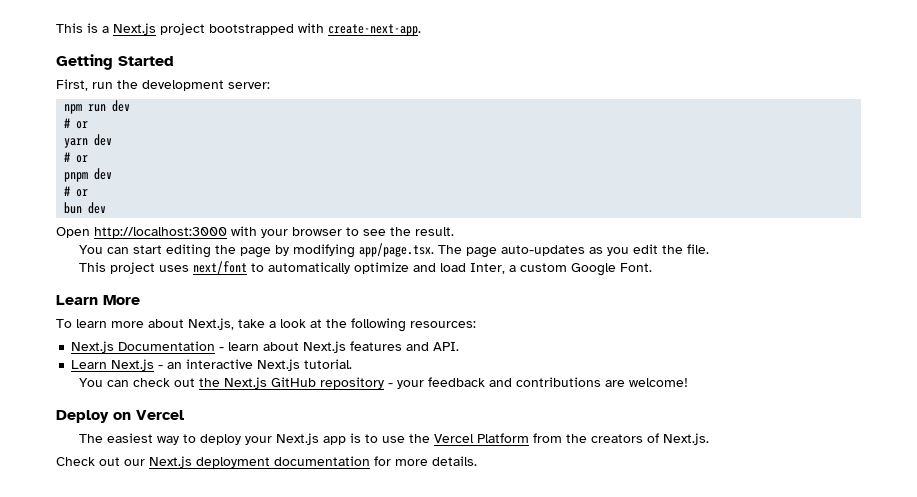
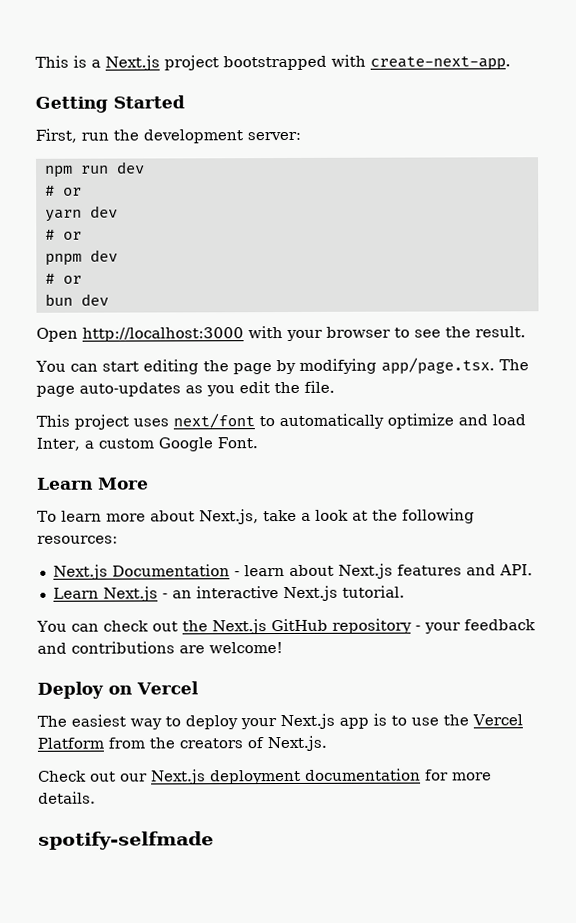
+ spotify-selfmade

